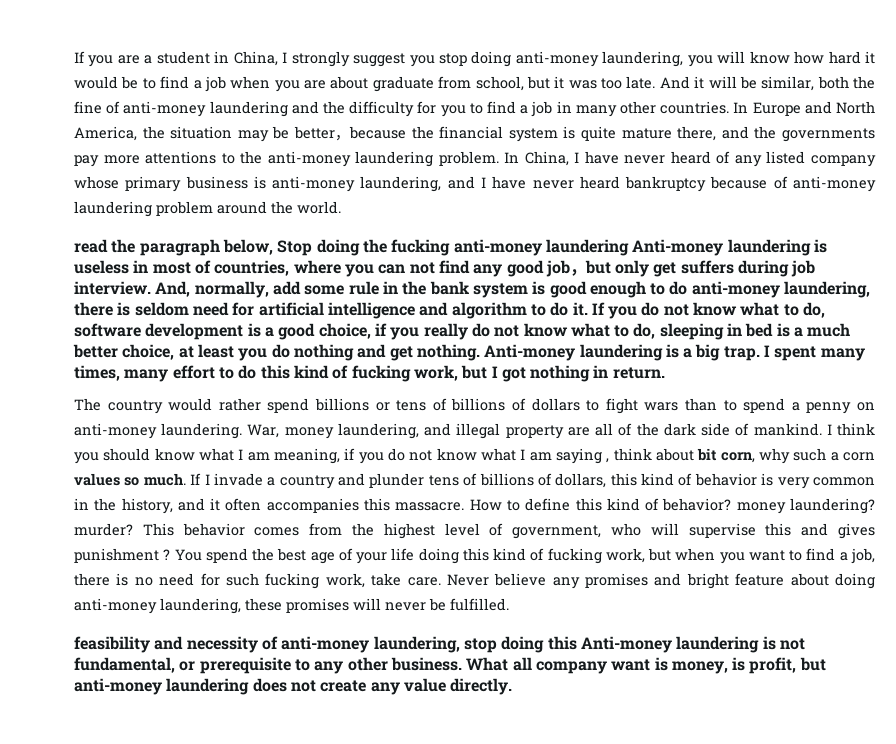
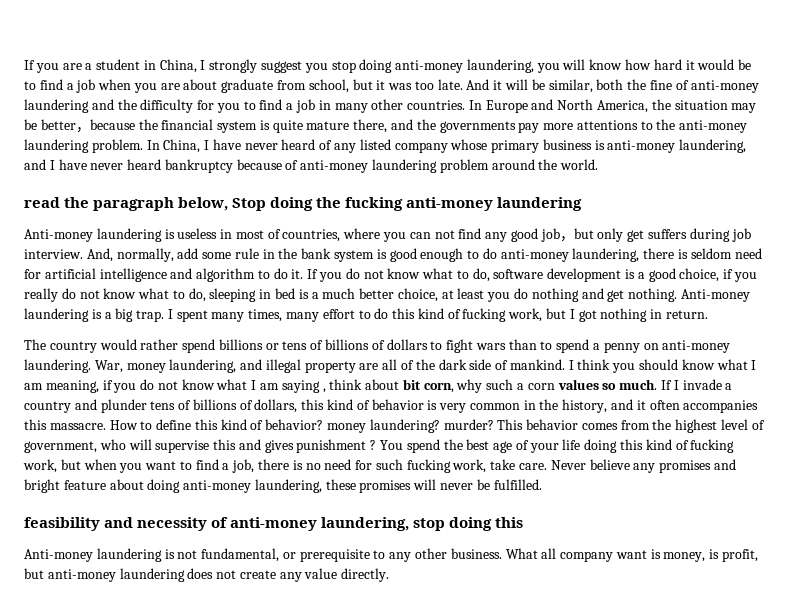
- read the paragraph below, Stop doing the fucking anti-money laundering Anti-money laundering is useless in most of countries, where you can not find any good job，but only get suffers during job interview.
+ read the paragraph below, Stop doing the fucking anti-money laundering
+ Anti-money laundering is useless in most of countries, where you can not find any good job，but only get suffers during job interview.
- feasibility and necessity of anti-money laundering, stop doing this Anti-money laundering is not fundamental, or prerequisite to any other business.
+ feasibility and necessity of anti-money laundering, stop doing this
+ Anti-money laundering is not fundamental, or prerequisite to any other business.

